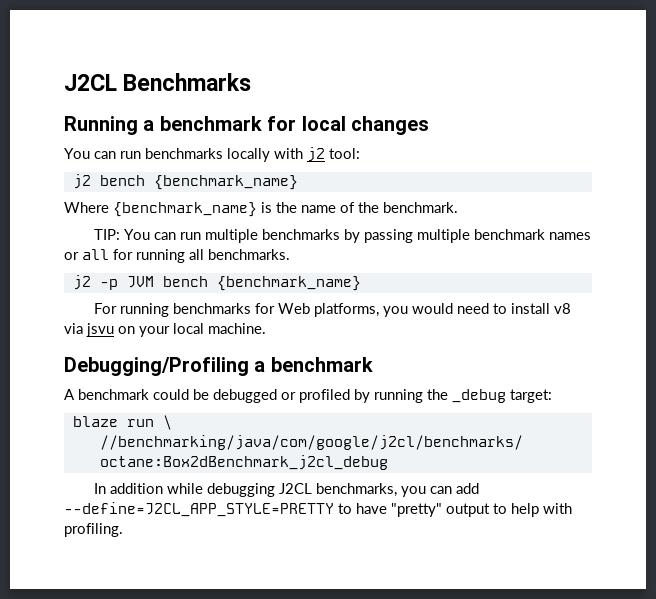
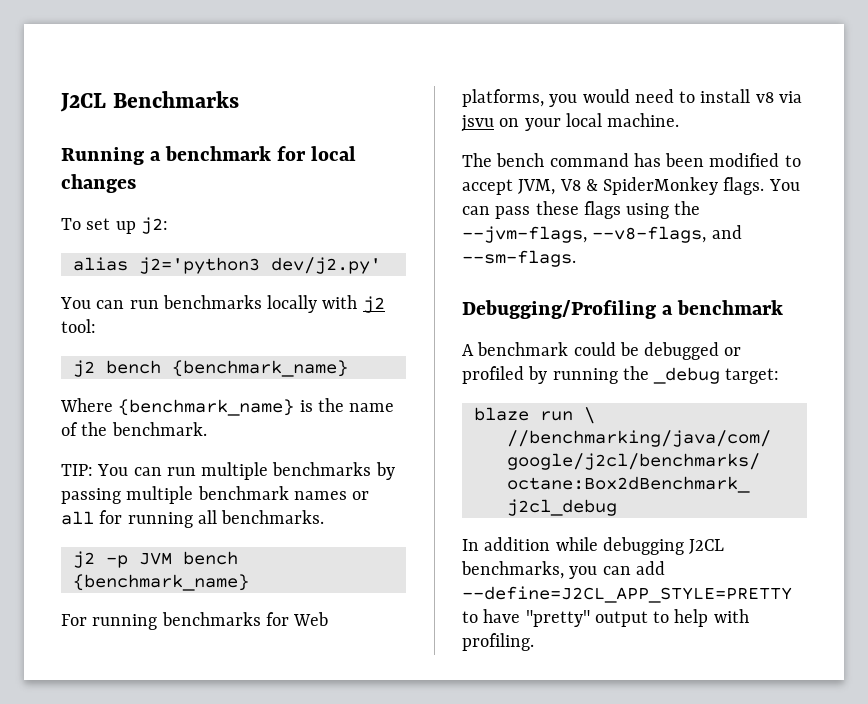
+ To set up j2:
+ alias j2='python3 dev/j2.py'
+ The bench command has been modified to accept JVM, V8 & SpiderMonkey flags. You can pass these flags using the --jvm-flags, --v8-flags, and --sm-flags.

